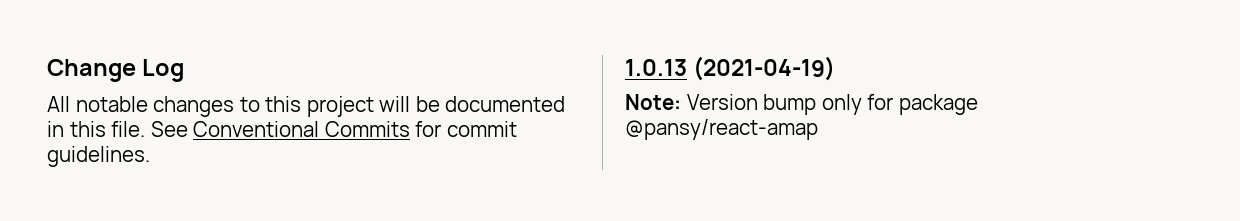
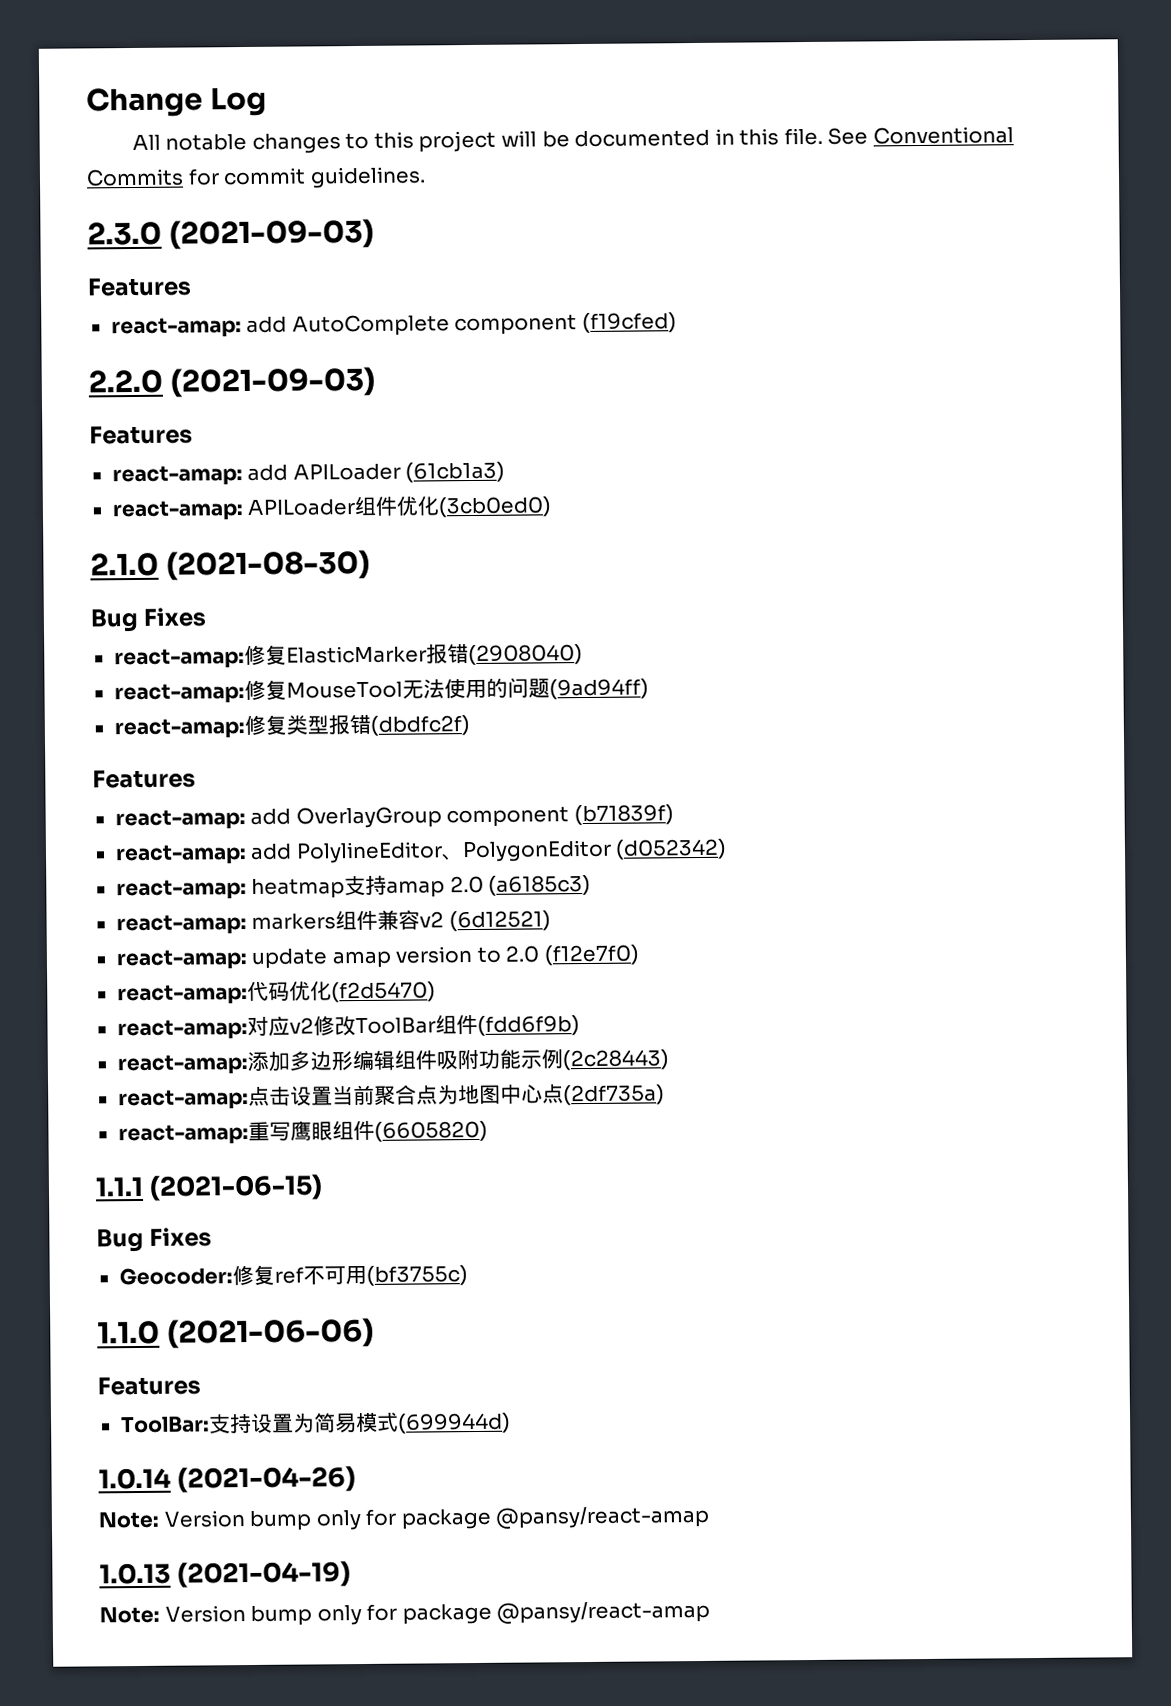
+ 2.3.0 (2021-09-03)
+ Features
+ react-amap: add AutoComplete component (f19cfed)
+ 2.2.0 (2021-09-03)
+ Features
+ react-amap: add APILoader (61cb1a3)
+ react-amap: APILoader组件优化(3cb0ed0)
+ 2.1.0 (2021-08-30)
+ Bug Fixes
+ react-amap:修复ElasticMarker报错(2908040)
+ react-amap:修复MouseTool无法使用的问题(9ad94ff)
+ react-amap:修复类型报错(dbdfc2f)
+ Features
+ react-amap: add OverlayGroup component (b71839f)
+ react-amap: add PolylineEditor、PolygonEditor (d052342)
+ react-amap: heatmap支持amap 2.0 (a6185c3)
+ react-amap: markers组件兼容v2 (6d12521)
+ react-amap: update amap version to 2.0 (f12e7f0)
+ react-amap:代码优化(f2d5470)
+ react-amap:对应v2修改ToolBar组件(fdd6f9b)
+ react-amap:添加多边形编辑组件吸附功能示例(2c28443)
+ react-amap:点击设置当前聚合点为地图中心点(2df735a)
+ react-amap:重写鹰眼组件(6605820)
+ 1.1.1 (2021-06-15)
+ Bug Fixes
+ Geocoder:修复ref不可用(bf3755c)
+ 1.1.0 (2021-06-06)
+ Features
+ ToolBar:支持设置为简易模式(699944d)
+ 1.0.14 (2021-04-26)
+ Note: Version bump only for package @pansy/react-amap

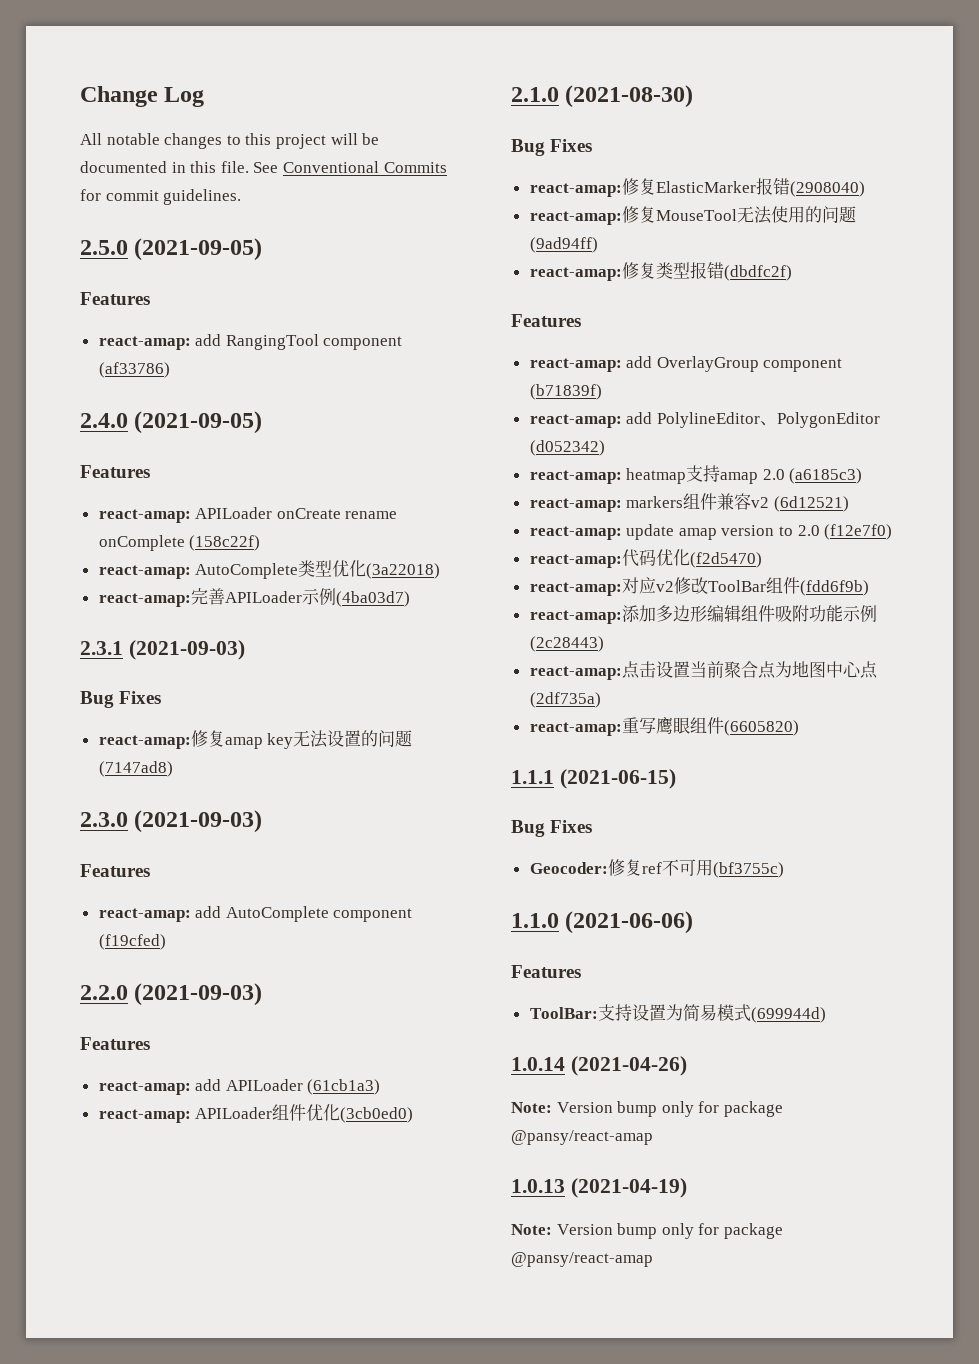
+ 2.5.0 (2021-09-05)
+ Features
+ react-amap: add RangingTool component (af33786)
+ 2.4.0 (2021-09-05)
+ Features
+ react-amap: APILoader onCreate rename onComplete (158c22f)
+ react-amap: AutoComplete类型优化(3a22018)
+ react-amap:完善APILoader示例(4ba03d7)
+ 2.3.1 (2021-09-03)
+ Bug Fixes
+ react-amap:修复amap key无法设置的问题(7147ad8)

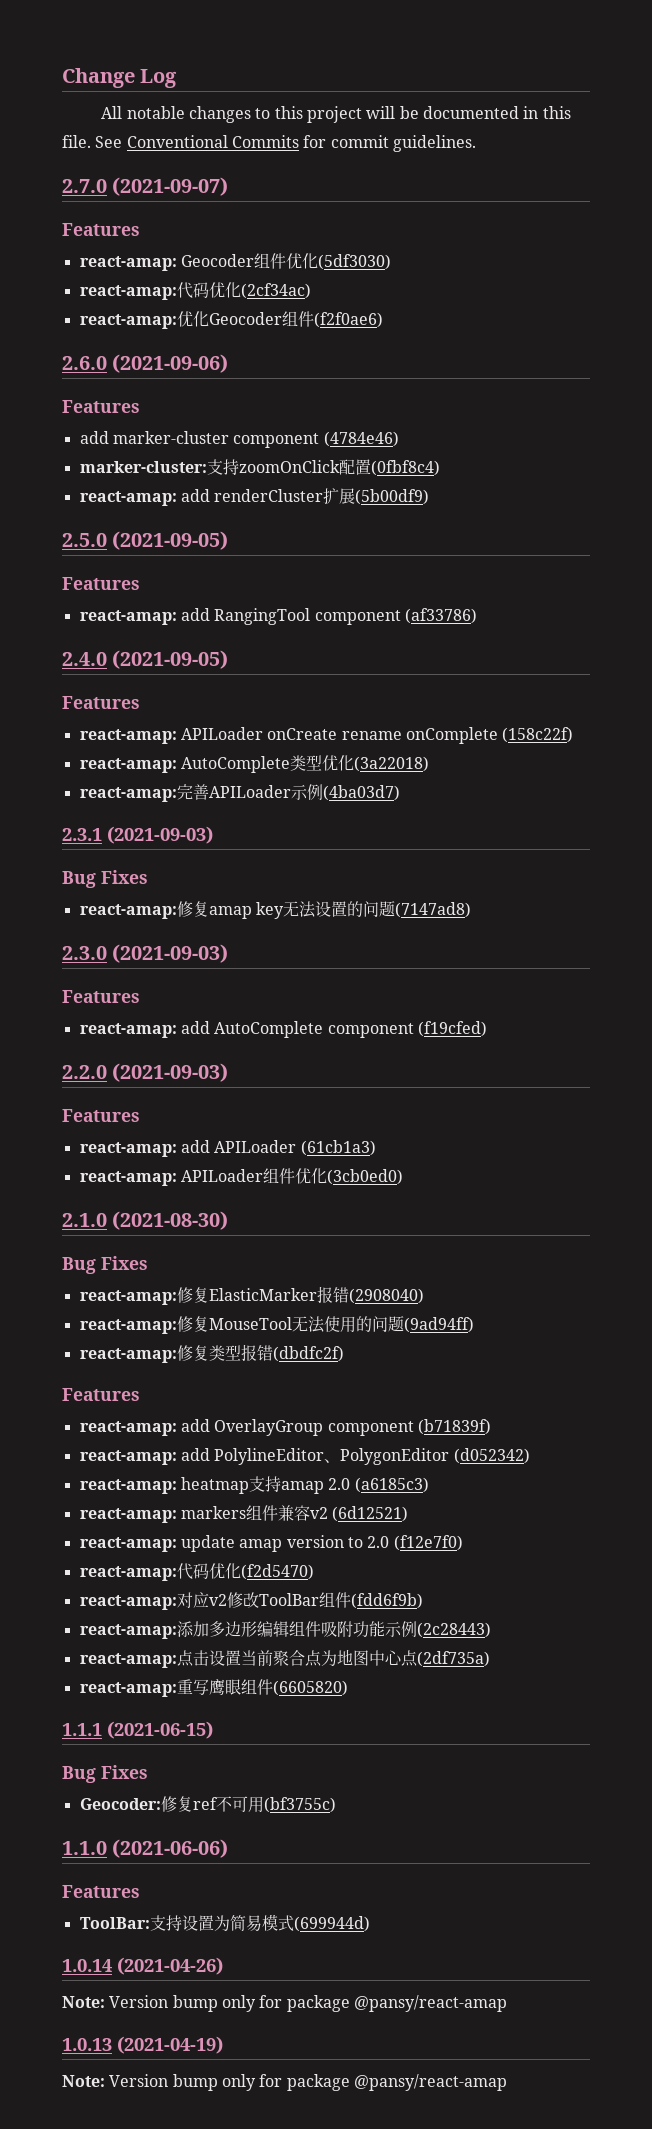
+ 2.7.0 (2021-09-07)
+ Features
+ react-amap: Geocoder组件优化(5df3030)
+ react-amap:代码优化(2cf34ac)
+ react-amap:优化Geocoder组件(f2f0ae6)
+ 2.6.0 (2021-09-06)
+ Features
+ add marker-cluster component (4784e46)
+ marker-cluster:支持zoomOnClick配置(0fbf8c4)
+ react-amap: add renderCluster扩展(5b00df9)

